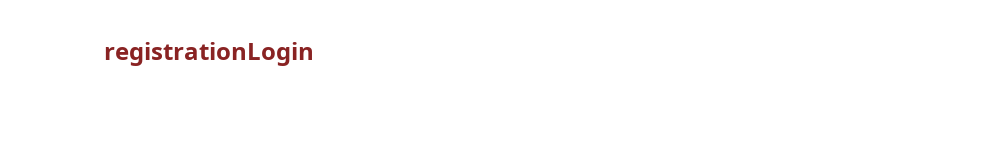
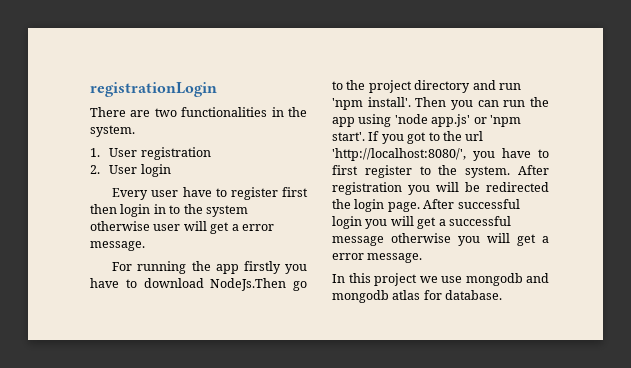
+ There are two functionalities in the system.
+ 1. User registration
+ 2. User login
+ Every user have to register first then login in to the system otherwise user will get a error message.
+ For running the app firstly you have to download NodeJs.Then go to the project directory and run 'npm install'. Then you can run the app using 'node app.js' or 'npm start'. If you got to the url 'http://localhost:8080/', you have to first register to the system. After registration you will be redirected the login page. After successful login you will get a successful message otherwise you will get a error message.
+ In this project we use mongodb and mongodb atlas for database.

